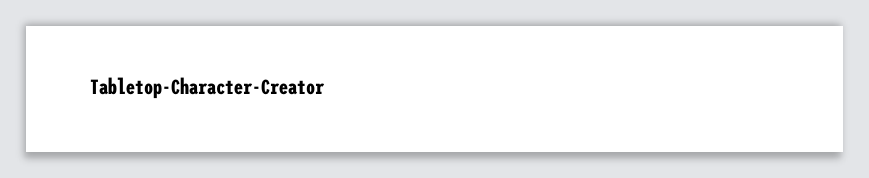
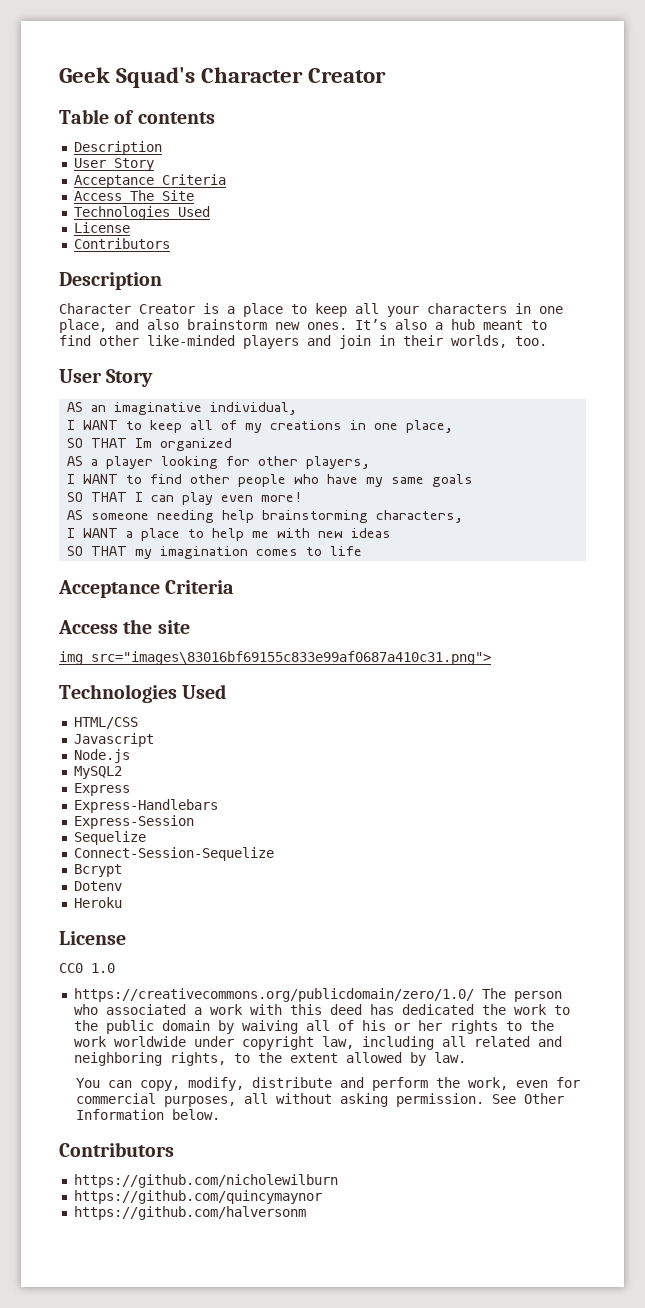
- Tabletop-Character-Creator
+ Geek Squad's Character Creator
+ Table of contents
+ Description
+ User Story
+ Acceptance Criteria
+ Access The Site
+ Technologies Used
+ License
+ Contributors
+ Description
+ Character Creator is a place to keep all your characters in one place, and also brainstorm new ones. It’s also a hub meant to find other like-minded players and join in their worlds, too.
+ User Story
+ AS an imaginative individual,
+ I WANT to keep all of my creations in one place,
+ SO THAT Im organized
+ AS a player looking for other players,
+ I WANT to find other people who have my same goals
+ SO THAT I can play even more!
+ AS someone needing help brainstorming characters,
+ I WANT a place to help me with new ideas
+ SO THAT my imagination comes to life
+ Acceptance Criteria
+ Access the site
+ img src="images\83016bf69155c833e99af0687a410c31.png">
+ Technologies Used
+ HTML/CSS
+ Javascript
+ Node.js
+ MySQL2
+ Express
+ Express-Handlebars
+ Express-Session
+ Sequelize
+ Connect-Session-Sequelize
+ Bcrypt
+ Dotenv
+ Heroku
+ License
+ CC0 1.0
+ https://creativecommons.org/publicdomain/zero/1.0/ The person who associated a work with this deed has dedicated the work to the public domain by waiving all of his or her rights to the work worldwide under copyright law, including all related and neighboring rights, to the extent allowed by law.
+ You can copy, modify, distribute and perform the work, even for commercial purposes, all without asking permission. See Other Information below.
+ Contributors
+ https://github.com/nicholewilburn
+ https://github.com/quincymaynor
+ https://github.com/halversonm

